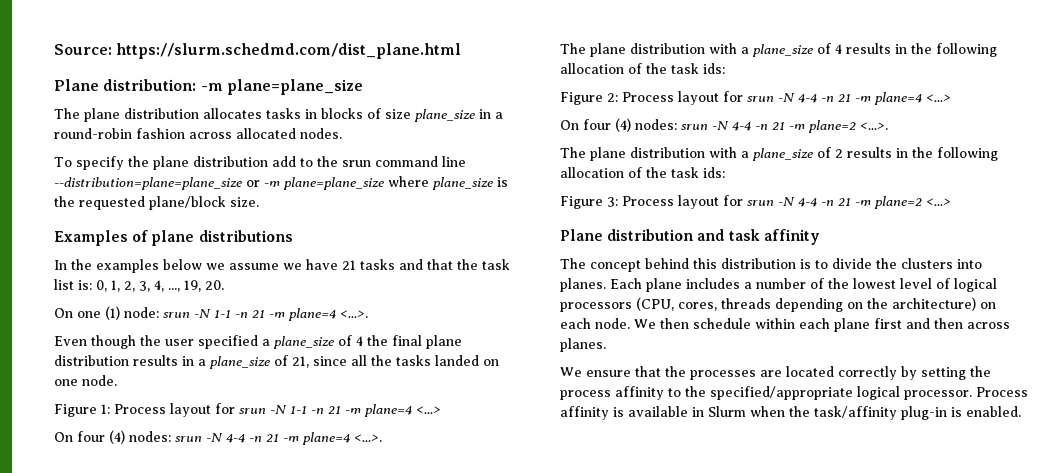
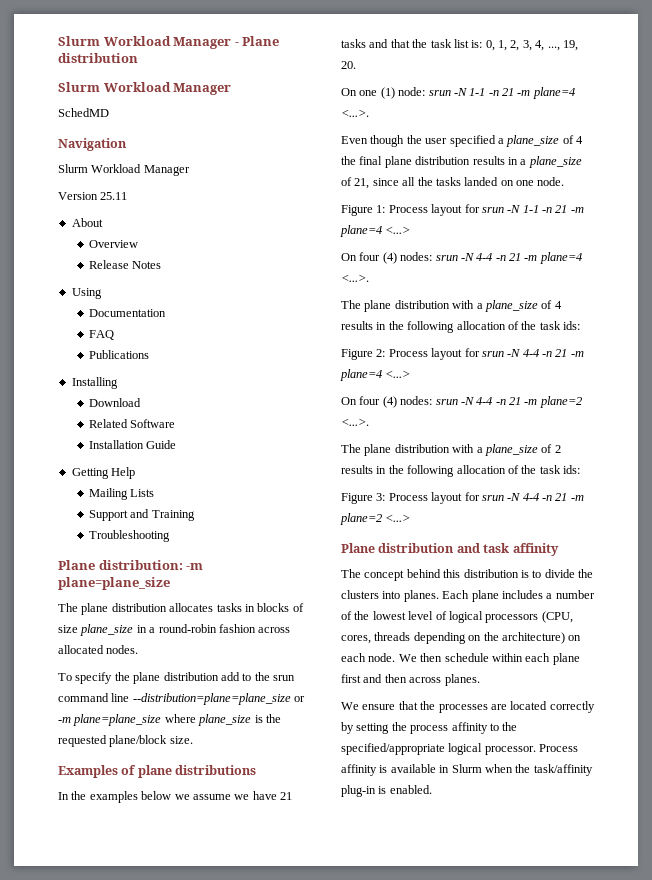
- Source: https://slurm.schedmd.com/dist_plane.html
+ Slurm Workload Manager - Plane distribution
+ Slurm Workload Manager
+ SchedMD
+ Navigation
+ Slurm Workload Manager
+ Version 25.11
+ About
+ Overview
+ Release Notes
+ Using
+ Documentation
+ FAQ
+ Publications
+ Installing
+ Download
+ Related Software
+ Installation Guide
+ Getting Help
+ Mailing Lists
+ Support and Training
+ Troubleshooting

